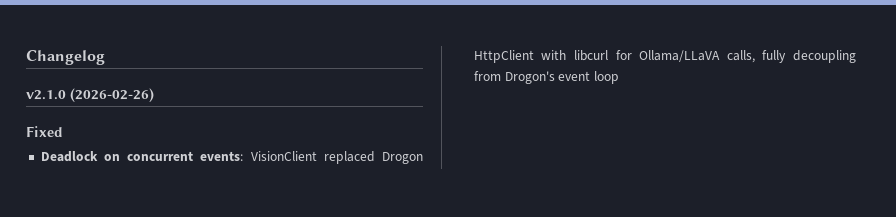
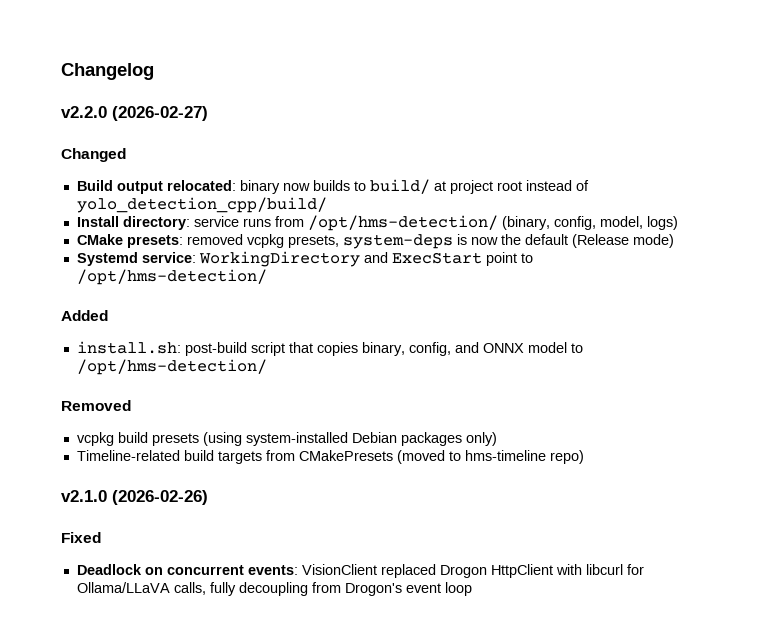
+ v2.2.0 (2026-02-27)
+ Changed
+ Build output relocated: binary now builds to build/ at project root instead of yolo_detection_cpp/build/
+ Install directory: service runs from /opt/hms-detection/ (binary, config, model, logs)
+ CMake presets: removed vcpkg presets, system-deps is now the default (Release mode)
+ Systemd service: WorkingDirectory and ExecStart point to /opt/hms-detection/
+ Added
+ install.sh: post-build script that copies binary, config, and ONNX model to /opt/hms-detection/
+ Removed
+ vcpkg build presets (using system-installed Debian packages only)
+ Timeline-related build targets from CMakePresets (moved to hms-timeline repo)

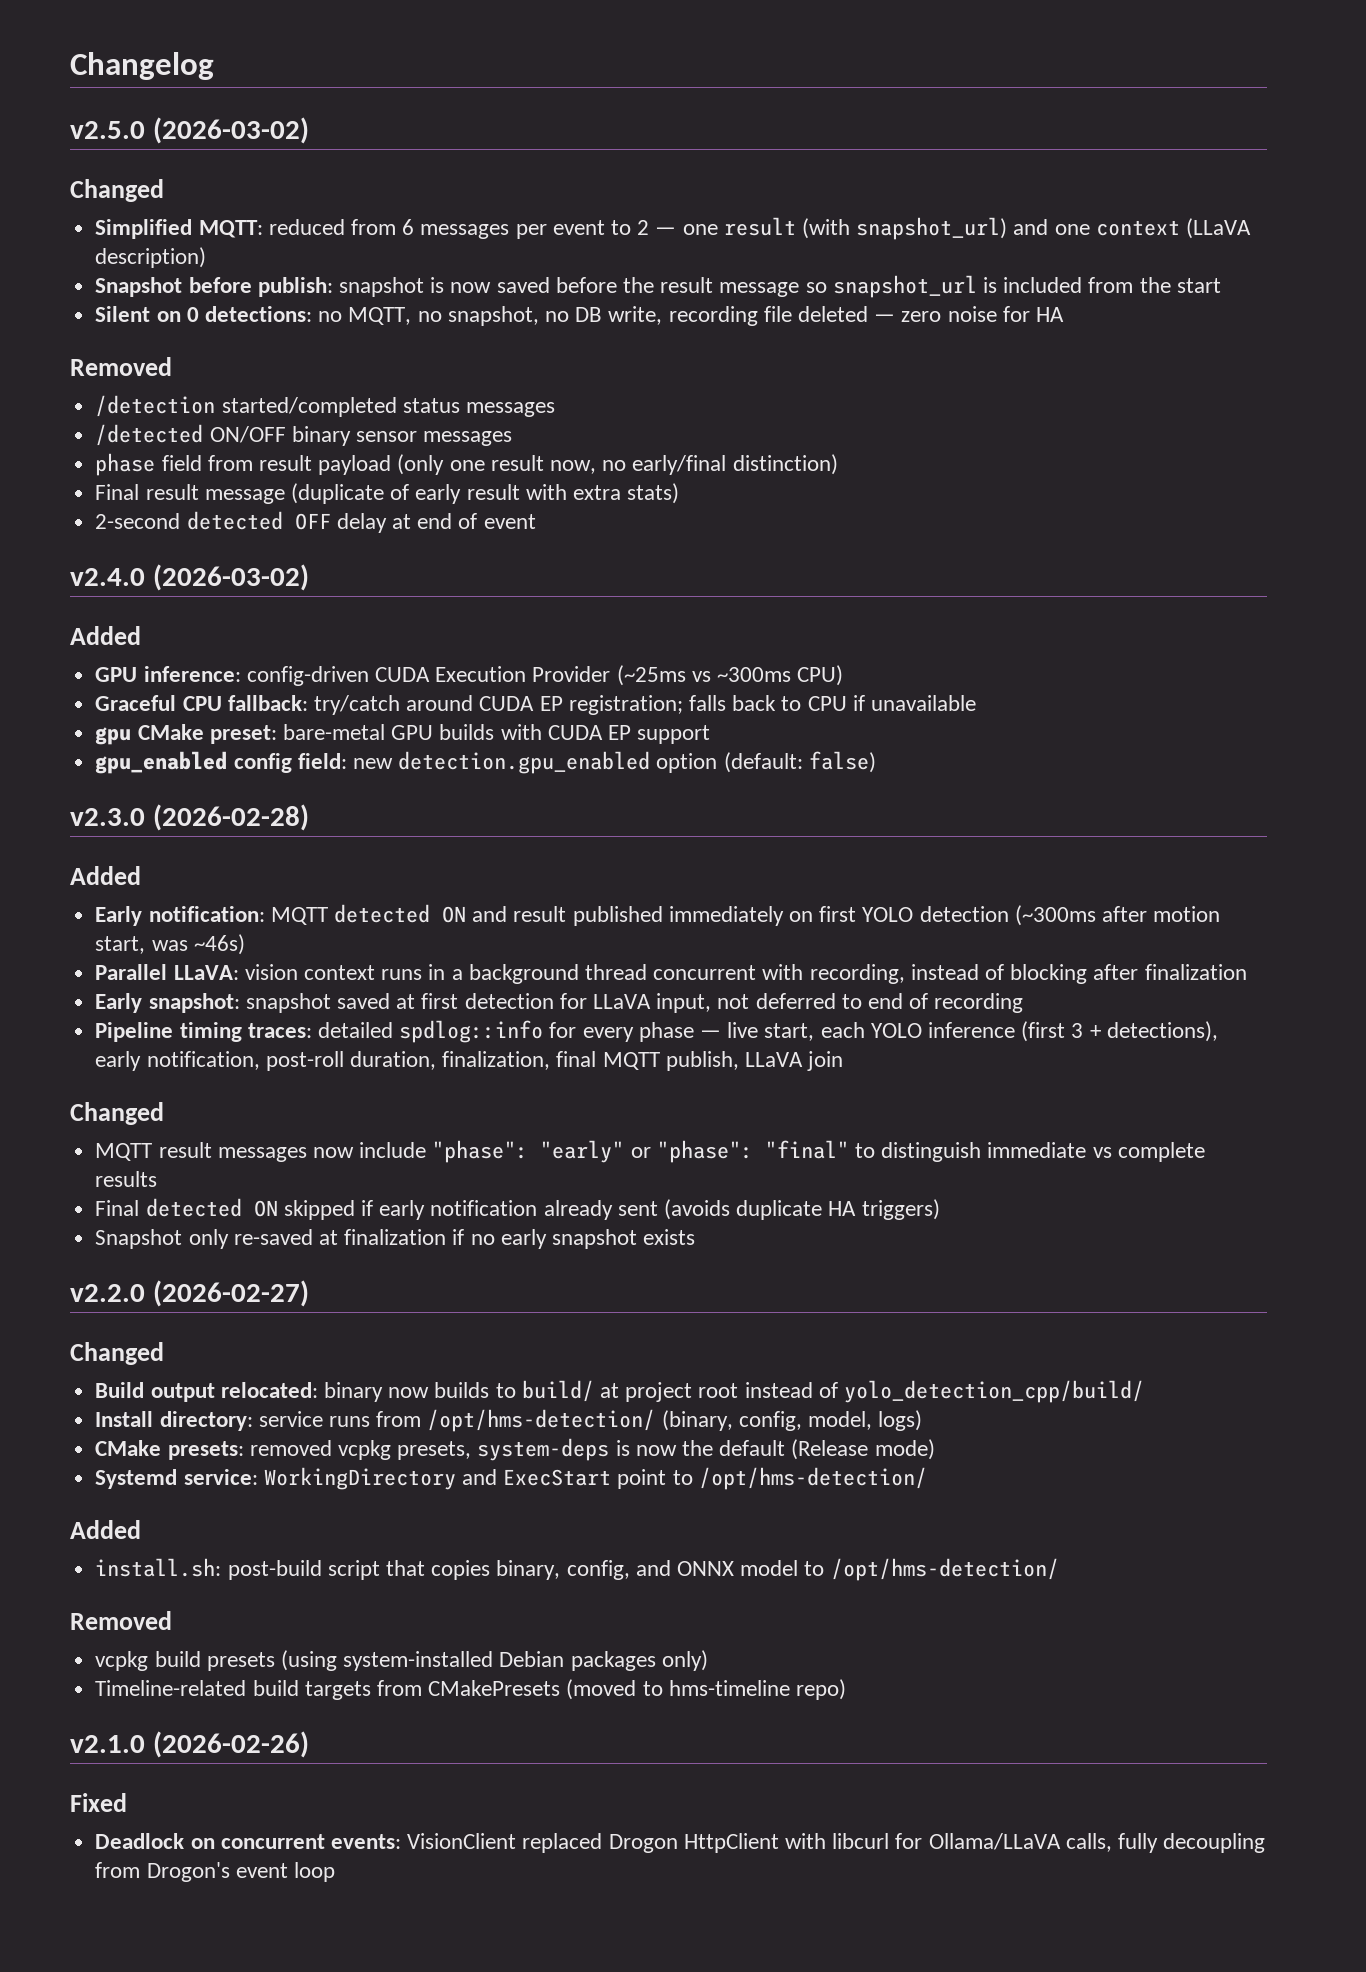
+ v2.5.0 (2026-03-02)
+ Changed
+ Simplified MQTT: reduced from 6 messages per event to 2 — one result (with snapshot_url) and one context (LLaVA description)
+ Snapshot before publish: snapshot is now saved before the result message so snapshot_url is included from the start
+ Silent on 0 detections: no MQTT, no snapshot, no DB write, recording file deleted — zero noise for HA
+ Removed
+ /detection started/completed status messages
+ /detected ON/OFF binary sensor messages
+ phase field from result payload (only one result now, no early/final distinction)
+ Final result message (duplicate of early result with extra stats)
+ 2-second detected OFF delay at end of event
+ v2.4.0 (2026-03-02)
+ Added
+ GPU inference: config-driven CUDA Execution Provider (~25ms vs ~300ms CPU)
+ Graceful CPU fallback: try/catch around CUDA EP registration; falls back to CPU if unavailable
+ gpu CMake preset: bare-metal GPU builds with CUDA EP support
+ gpu_enabled config field: new detection.gpu_enabled option (default: false)
+ v2.3.0 (2026-02-28)
+ Added
+ Early notification: MQTT detected ON and result published immediately on first YOLO detection (~300ms after motion start, was ~46s)
+ Parallel LLaVA: vision context runs in a background thread concurrent with recording, instead of blocking after finalization
+ Early snapshot: snapshot saved at first detection for LLaVA input, not deferred to end of recording
+ Pipeline timing traces: detailed spdlog::info for every phase — live start, each YOLO inference (first 3 + detections), early notification, post-roll duration, finalization, final MQTT publish, LLaVA join
+ Changed
+ MQTT result messages now include "phase": "early" or "phase": "final" to distinguish immediate vs complete results
+ Final detected ON skipped if early notification already sent (avoids duplicate HA triggers)
+ Snapshot only re-saved at finalization if no early snapshot exists

